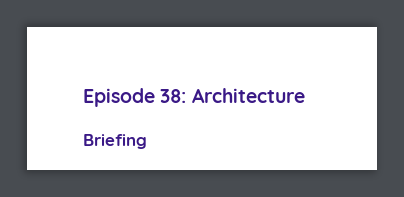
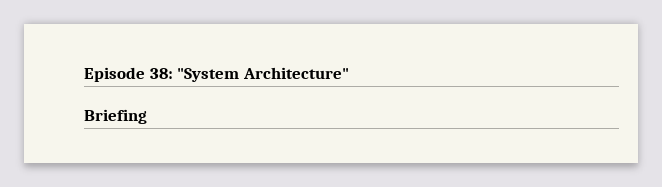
- Episode 38: Architecture
+ Episode 38: "System Architecture"

